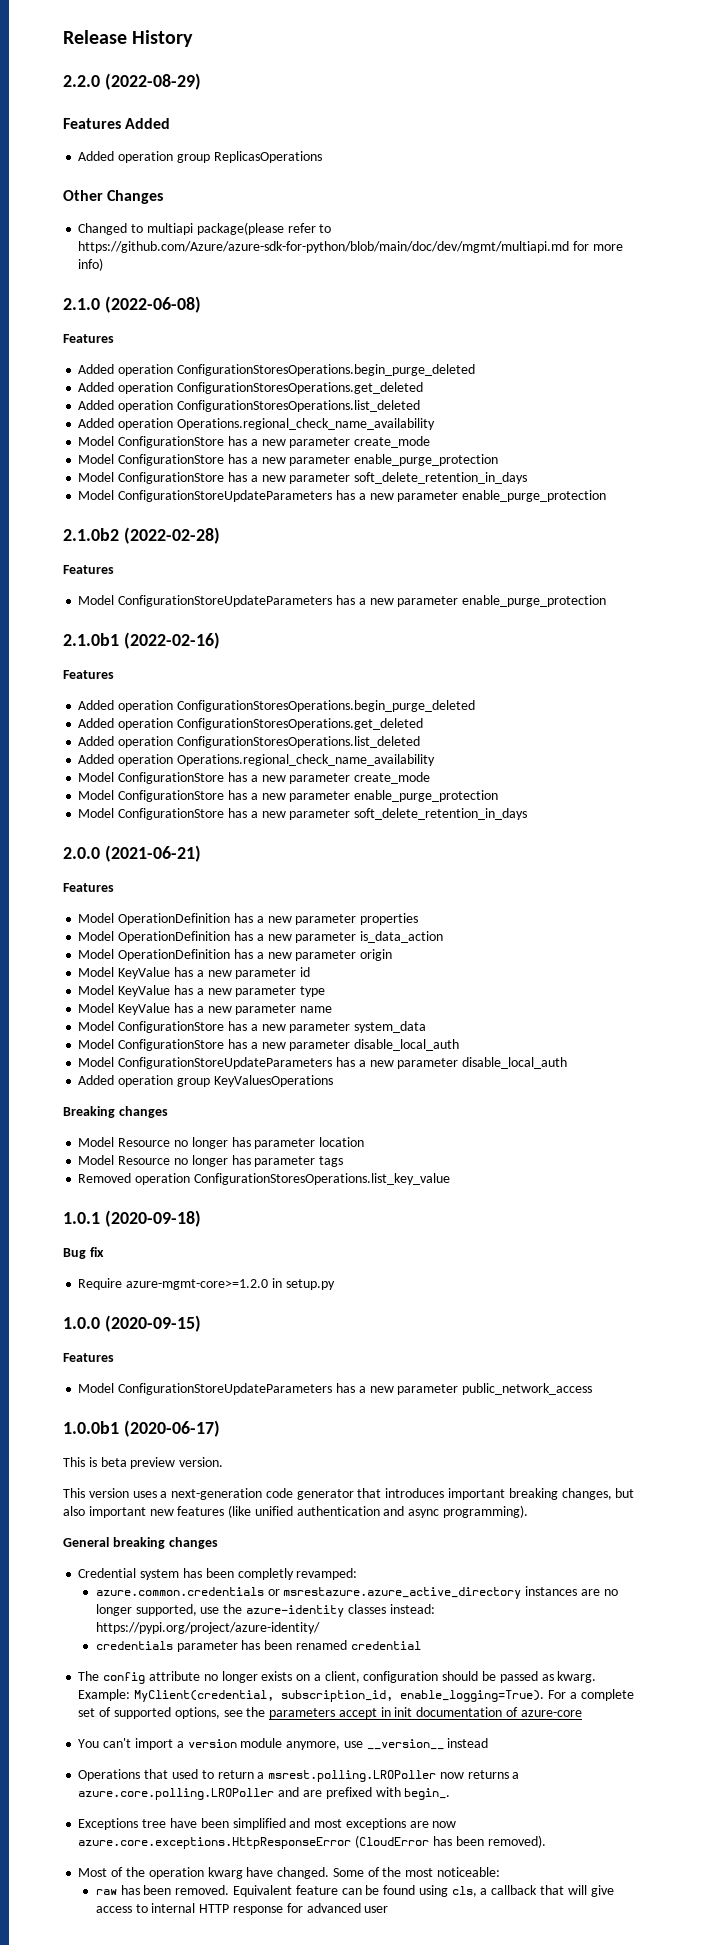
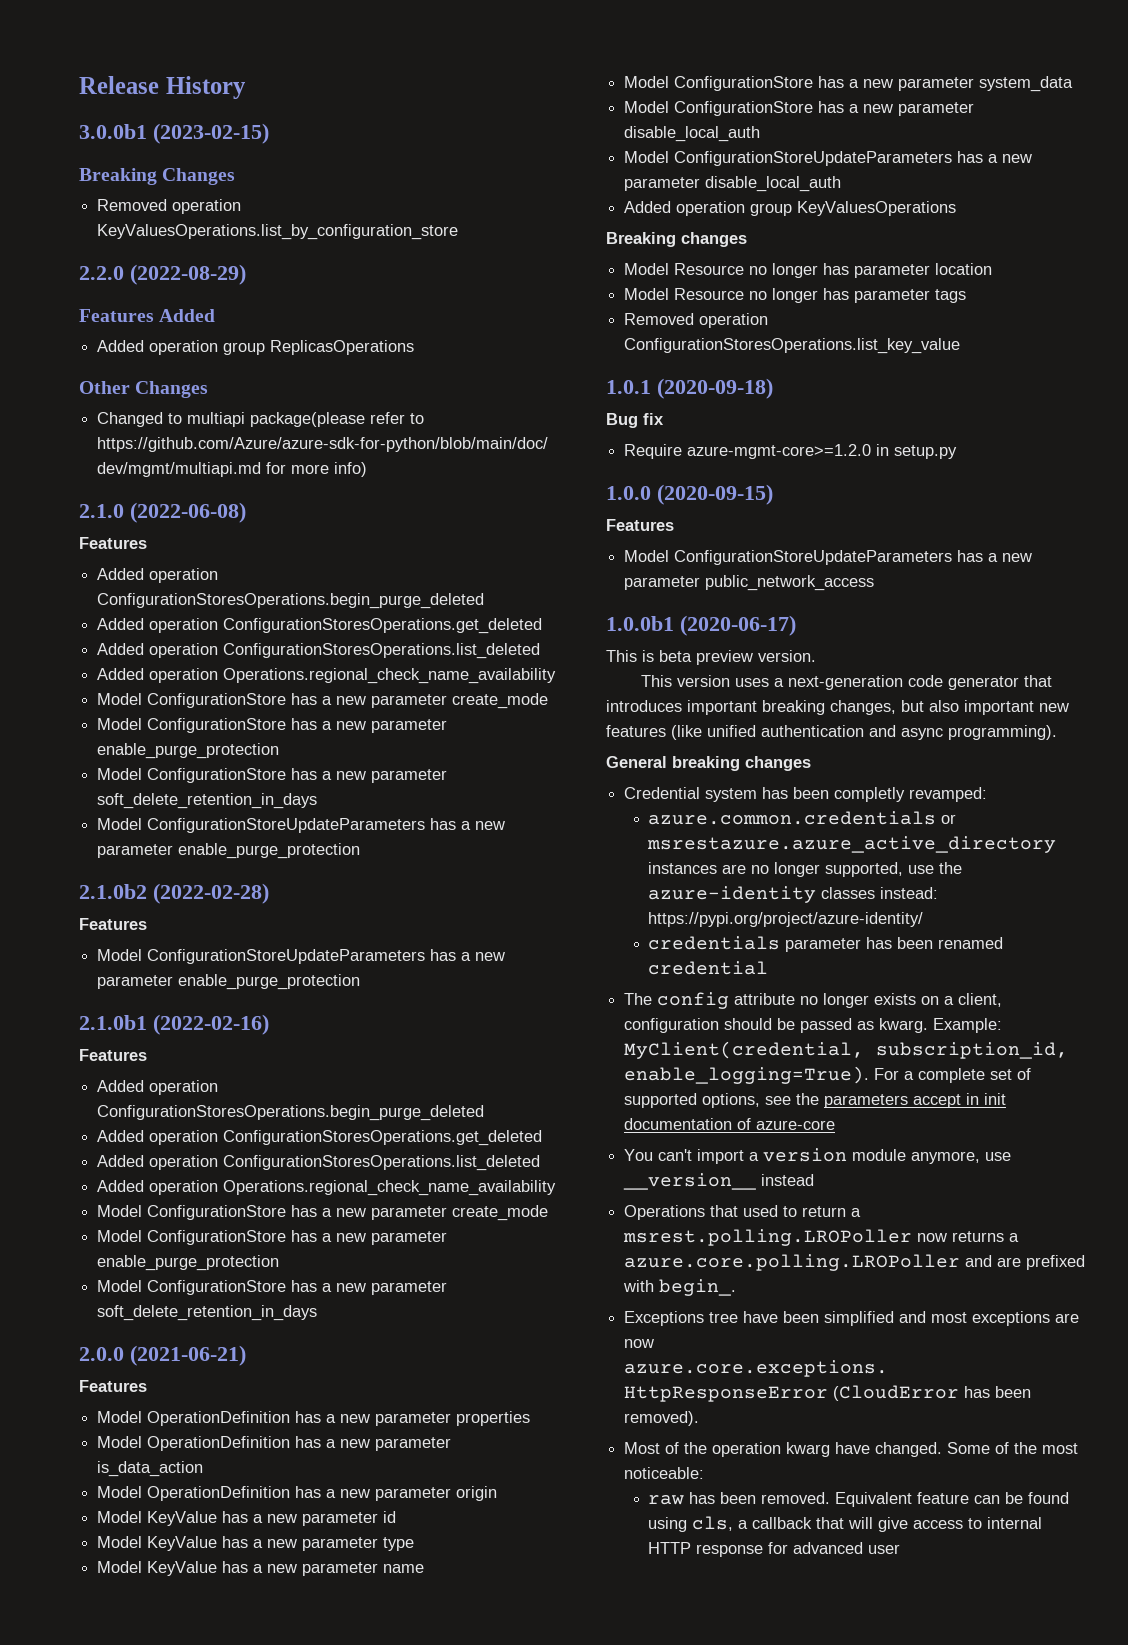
+ 3.0.0b1 (2023-02-15)
+ Breaking Changes
+ Removed operation KeyValuesOperations.list_by_configuration_store

